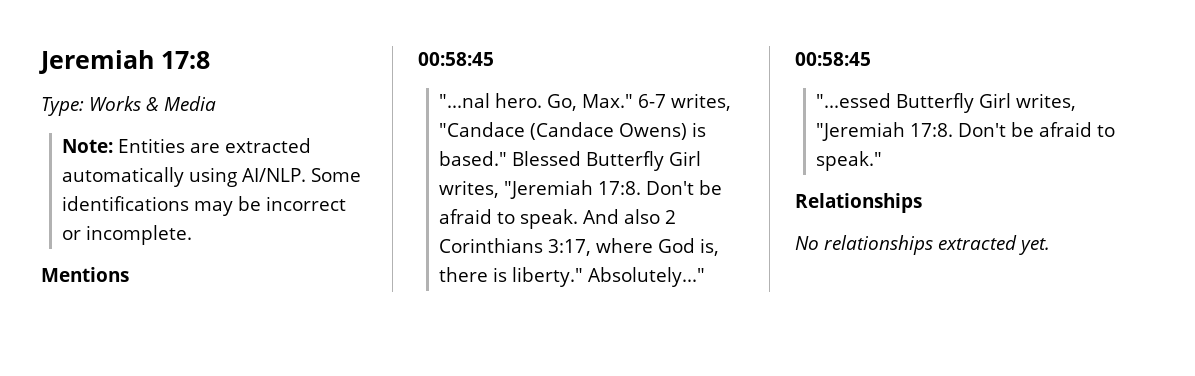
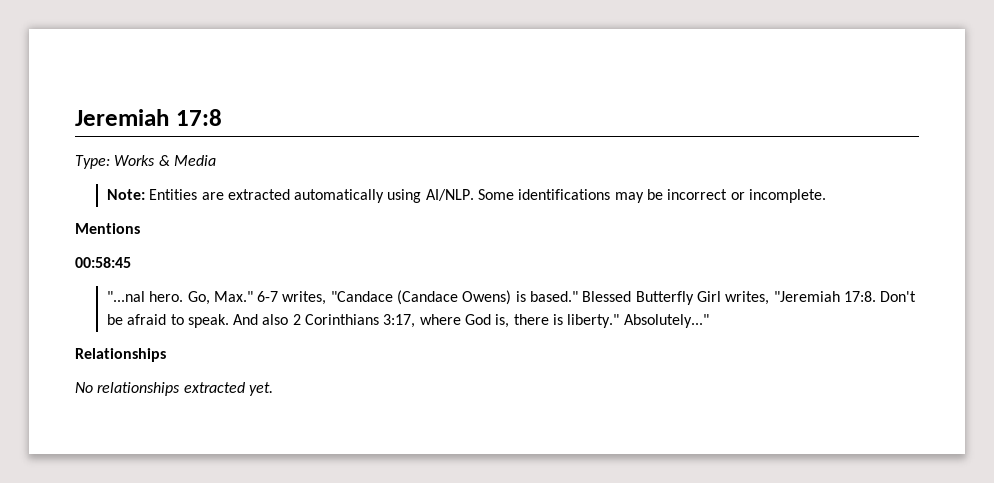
  Absolutely..."
- 00:58:45
- "...essed Butterfly Girl writes, "Jeremiah 17:8. Don't be afraid to speak."

